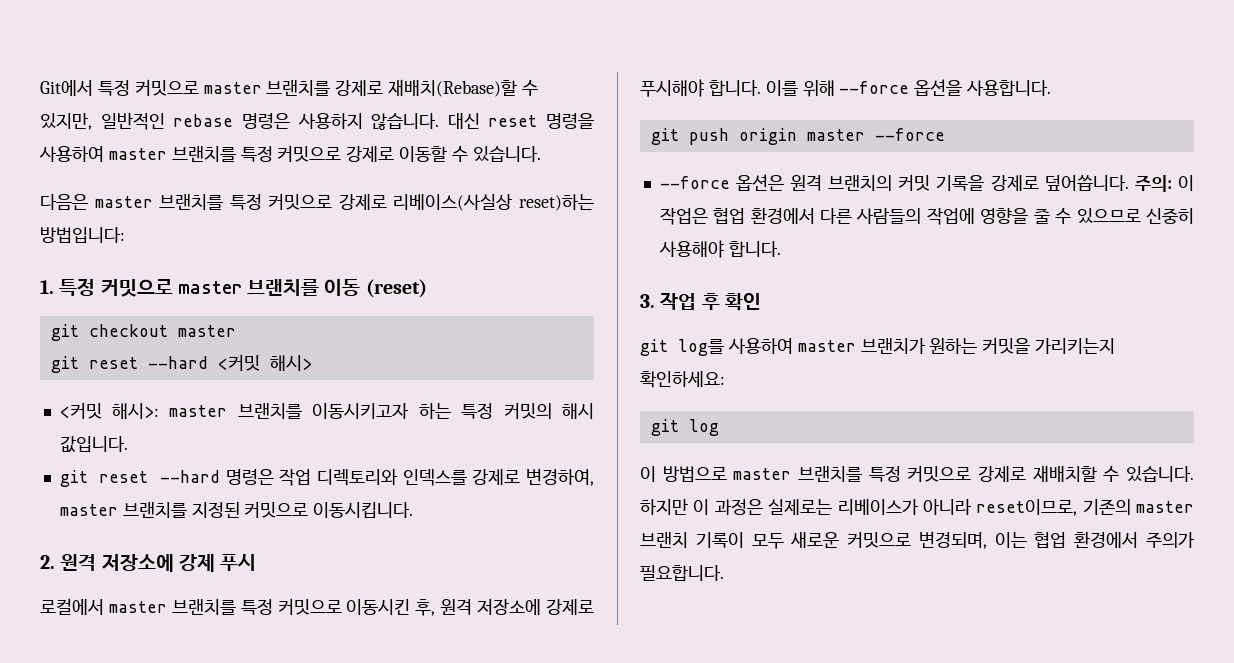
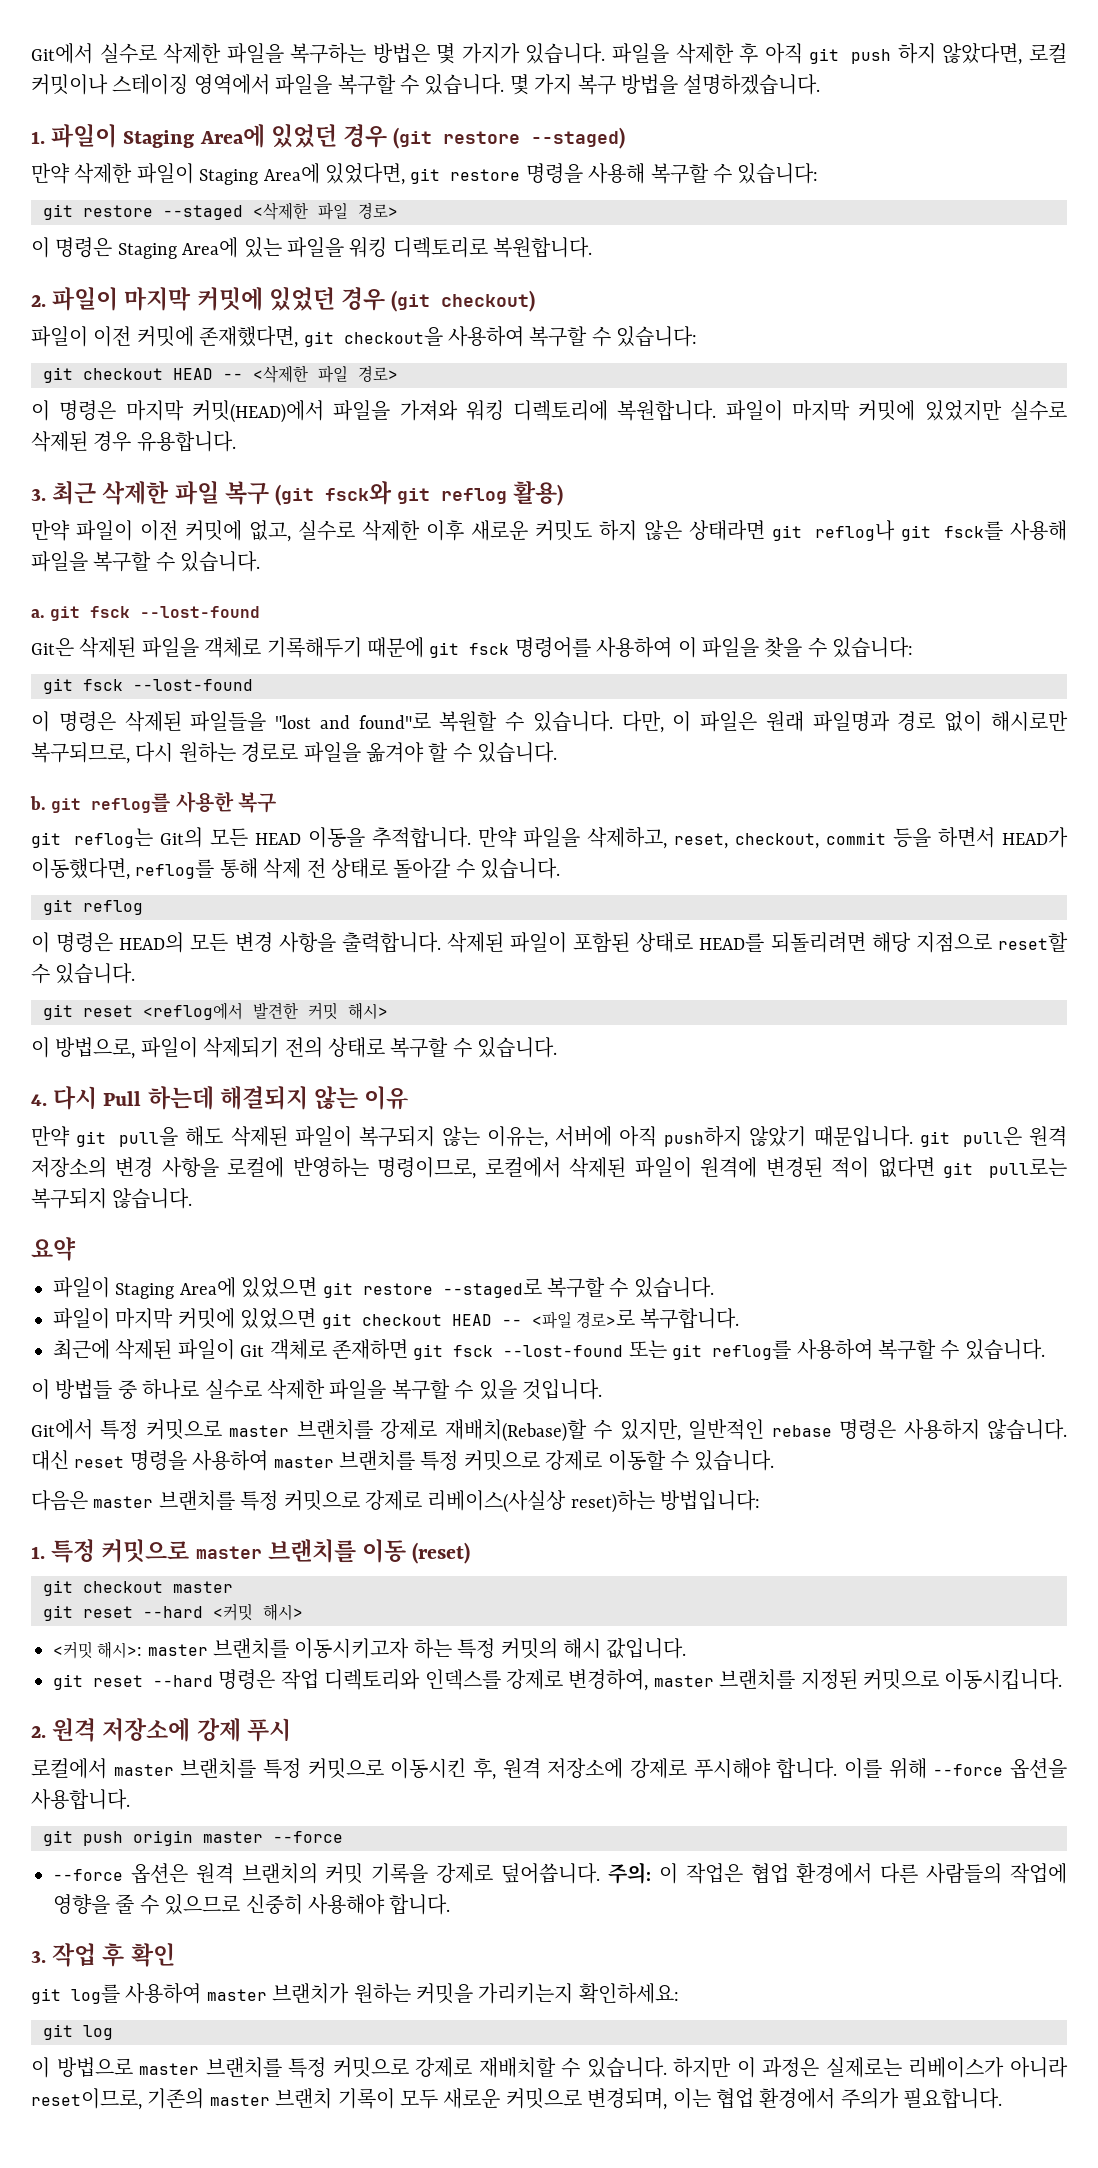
+ Git에서 실수로 삭제한 파일을 복구하는 방법은 몇 가지가 있습니다. 파일을 삭제한 후 아직 git push 하지 않았다면, 로컬 커밋이나 스테이징 영역에서 파일을 복구할 수 있습니다. 몇 가지 복구 방법을 설명하겠습니다.
+ 1. 파일이 Staging Area에 있었던 경우 (git restore --staged)
+ 만약 삭제한 파일이 Staging Area에 있었다면, git restore 명령을 사용해 복구할 수 있습니다:
+ git restore --staged <삭제한 파일 경로>
+ 이 명령은 Staging Area에 있는 파일을 워킹 디렉토리로 복원합니다.
+ 2. 파일이 마지막 커밋에 있었던 경우 (git checkout)
+ 파일이 이전 커밋에 존재했다면, git checkout을 사용하여 복구할 수 있습니다:
+ git checkout HEAD -- <삭제한 파일 경로>
+ 이 명령은 마지막 커밋(HEAD)에서 파일을 가져와 워킹 디렉토리에 복원합니다. 파일이 마지막 커밋에 있었지만 실수로 삭제된 경우 유용합니다.
+ 3. 최근 삭제한 파일 복구 (git fsck와 git reflog 활용)
+ 만약 파일이 이전 커밋에 없고, 실수로 삭제한 이후 새로운 커밋도 하지 않은 상태라면 git reflog나 git fsck를 사용해 파일을 복구할 수 있습니다.
+ a. git fsck --lost-found
+ Git은 삭제된 파일을 객체로 기록해두기 때문에 git fsck 명령어를 사용하여 이 파일을 찾을 수 있습니다:
+ git fsck --lost-found
+ 이 명령은 삭제된 파일들을 "lost and found"로 복원할 수 있습니다. 다만, 이 파일은 원래 파일명과 경로 없이 해시로만 복구되므로, 다시 원하는 경로로 파일을 옮겨야 할 수 있습니다.
+ b. git reflog를 사용한 복구
+ git reflog는 Git의 모든 HEAD 이동을 추적합니다. 만약 파일을 삭제하고, reset, checkout, commit 등을 하면서 HEAD가 이동했다면, reflog를 통해 삭제 전 상태로 돌아갈 수 있습니다.
+ git reflog
+ 이 명령은 HEAD의 모든 변경 사항을 출력합니다. 삭제된 파일이 포함된 상태로 HEAD를 되돌리려면 해당 지점으로 reset할 수 있습니다.
+ git reset <reflog에서 발견한 커밋 해시>
+ 이 방법으로, 파일이 삭제되기 전의 상태로 복구할 수 있습니다.
+ 4. 다시 Pull 하는데 해결되지 않는 이유
+ 만약 git pull을 해도 삭제된 파일이 복구되지 않는 이유는, 서버에 아직 push하지 않았기 때문입니다. git pull은 원격 저장소의 변경 사항을 로컬에 반영하는 명령이므로, 로컬에서 삭제된 파일이 원격에 변경된 적이 없다면 git pull로는 복구되지 않습니다.
+ 요약
+ 파일이 Staging Area에 있었으면 git restore --staged로 복구할 수 있습니다.
+ 파일이 마지막 커밋에 있었으면 git checkout HEAD -- <파일 경로>로 복구합니다.
+ 최근에 삭제된 파일이 Git 객체로 존재하면 git fsck --lost-found 또는 git reflog를 사용하여 복구할 수 있습니다.
+ 이 방법들 중 하나로 실수로 삭제한 파일을 복구할 수 있을 것입니다.

